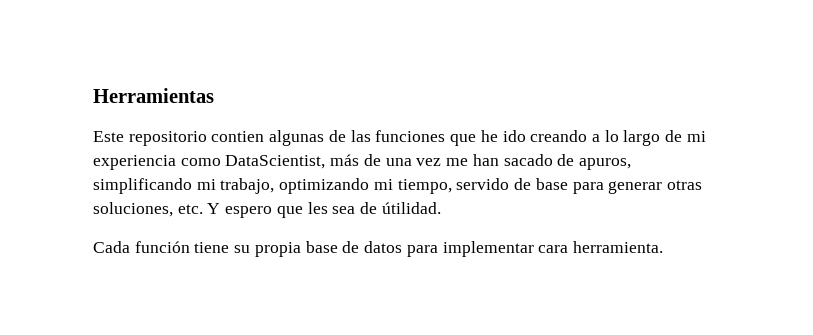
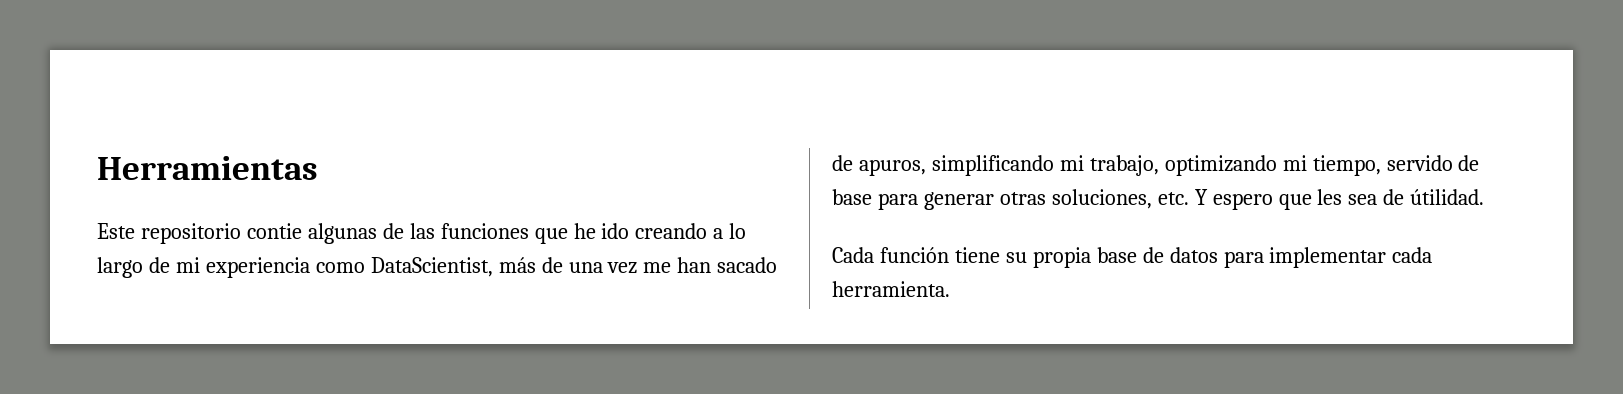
- Este repositorio contien algunas de las funciones que he ido creando a lo largo de mi experiencia como DataScientist, más de una vez me han sacado de apuros, simplificando mi trabajo, optimizando mi tiempo, servido de base para generar otras soluciones, etc. Y espero que les sea de útilidad.
+ Este repositorio contie algunas de las funciones que he ido creando a lo largo de mi experiencia como DataScientist, más de una vez me han sacado de apuros, simplificando mi trabajo, optimizando mi tiempo, servido de base para generar otras soluciones, etc. Y espero que les sea de útilidad.
- Cada función tiene su propia base de datos para implementar cara herramienta.
+ Cada función tiene su propia base de datos para implementar cada herramienta.

